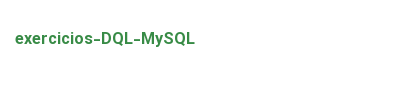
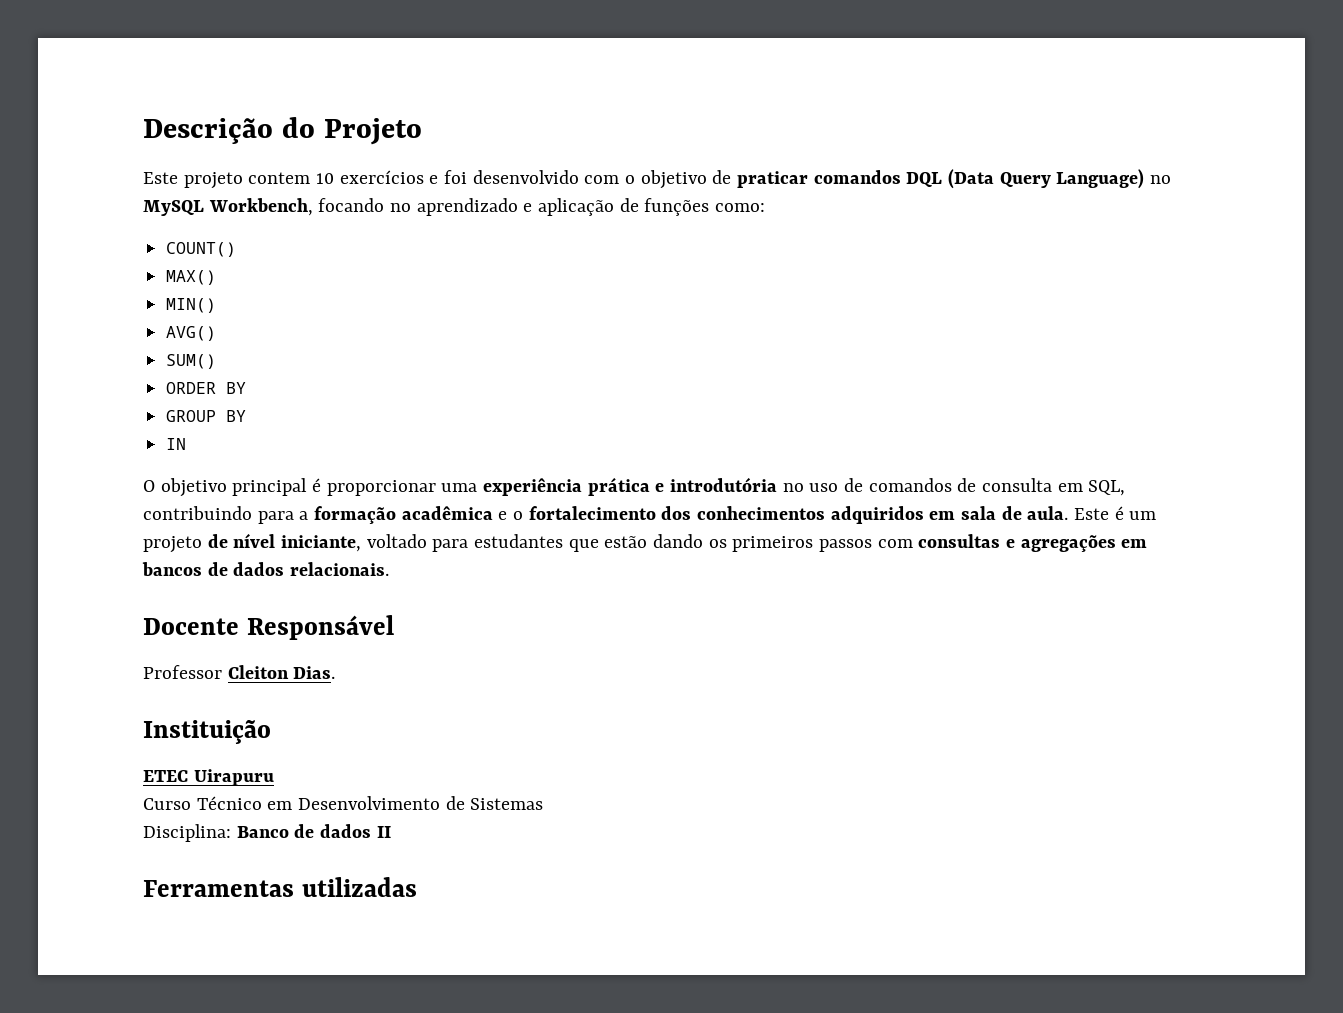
- exercicios-DQL-MySQL
+ Descrição do Projeto
+ Este projeto contem 10 exercícios e foi desenvolvido com o objetivo de praticar comandos DQL (Data Query Language) no MySQL Workbench, focando no aprendizado e aplicação de funções como:
+ COUNT()
+ MAX()
+ MIN()
+ AVG()
+ SUM()
+ ORDER BY
+ GROUP BY
+ IN
+ O objetivo principal é proporcionar uma experiência prática e introdutória no uso de comandos de consulta em SQL, contribuindo para a formação acadêmica e o fortalecimento dos conhecimentos adquiridos em sala de aula. Este é um projeto de nível iniciante, voltado para estudantes que estão dando os primeiros passos com consultas e agregações em bancos de dados relacionais.
+ Docente Responsável
+ Professor Cleiton Dias.
+ Instituição
+ ETEC Uirapuru
+ Curso Técnico em Desenvolvimento de Sistemas
+ Disciplina: Banco de dados II
+ Ferramentas utilizadas

